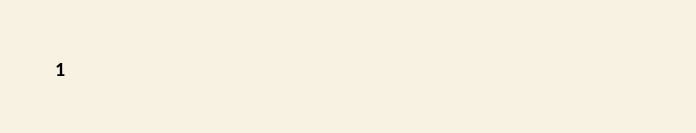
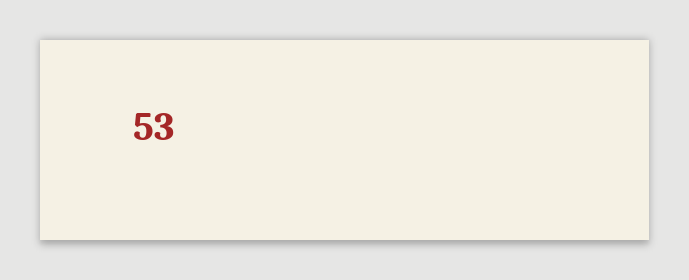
- 1
+ 53

